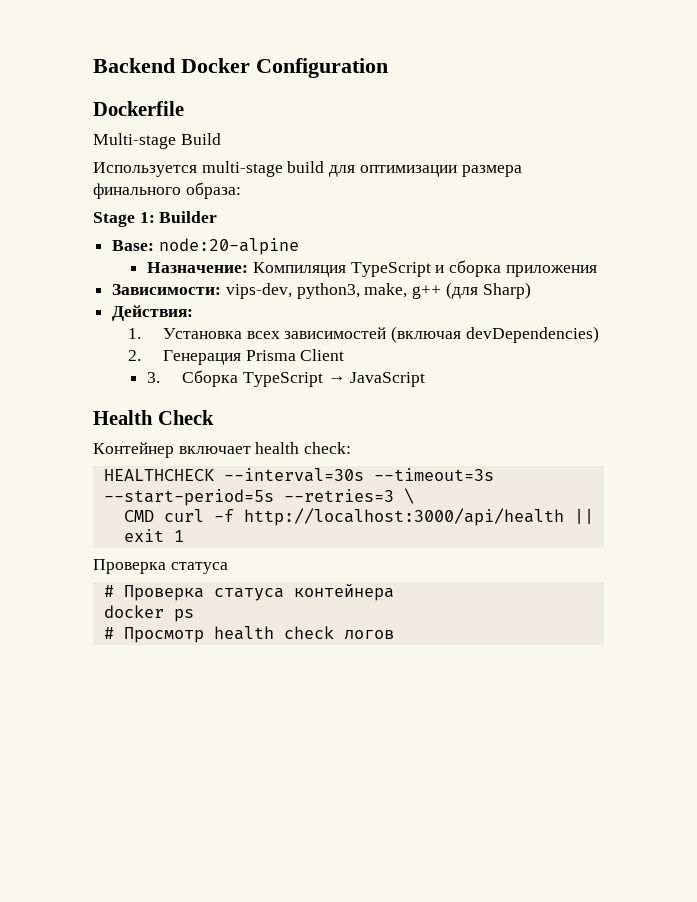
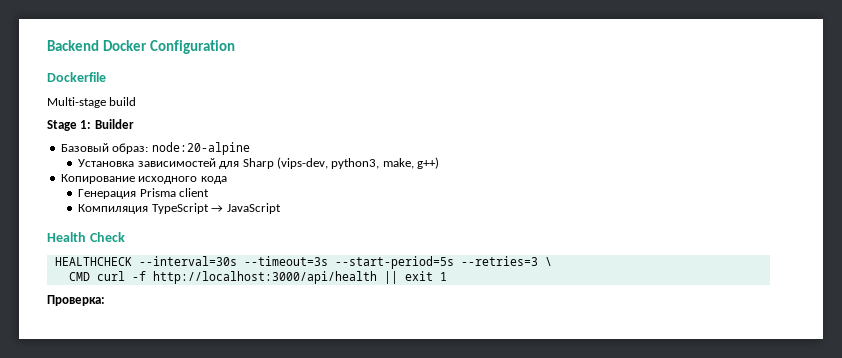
- Multi-stage Build
- Используется multi-stage build для оптимизации размера финального образа:
+ Multi-stage build
- Base: node:20-alpine
+ Базовый образ: node:20-alpine
- Назначение: Компиляция TypeScript и сборка приложения
- Зависимости: vips-dev, python3, make, g++ (для Sharp)
- Действия:
- 1. Установка всех зависимостей (включая devDependencies)
- 2. Генерация Prisma Client
- 3. Сборка TypeScript → JavaScript
+ Установка зависимостей для Sharp (vips-dev, python3, make, g++)
+ Копирование исходного кода
+ Генерация Prisma client
+ Компиляция TypeScript → JavaScript
- Контейнер включает health check:
  CMD curl -f http://localhost:3000/api/health || exit 1
- Проверка статуса
- # Проверка статуса контейнера
- docker ps
- # Просмотр health check логов
+ Проверка:

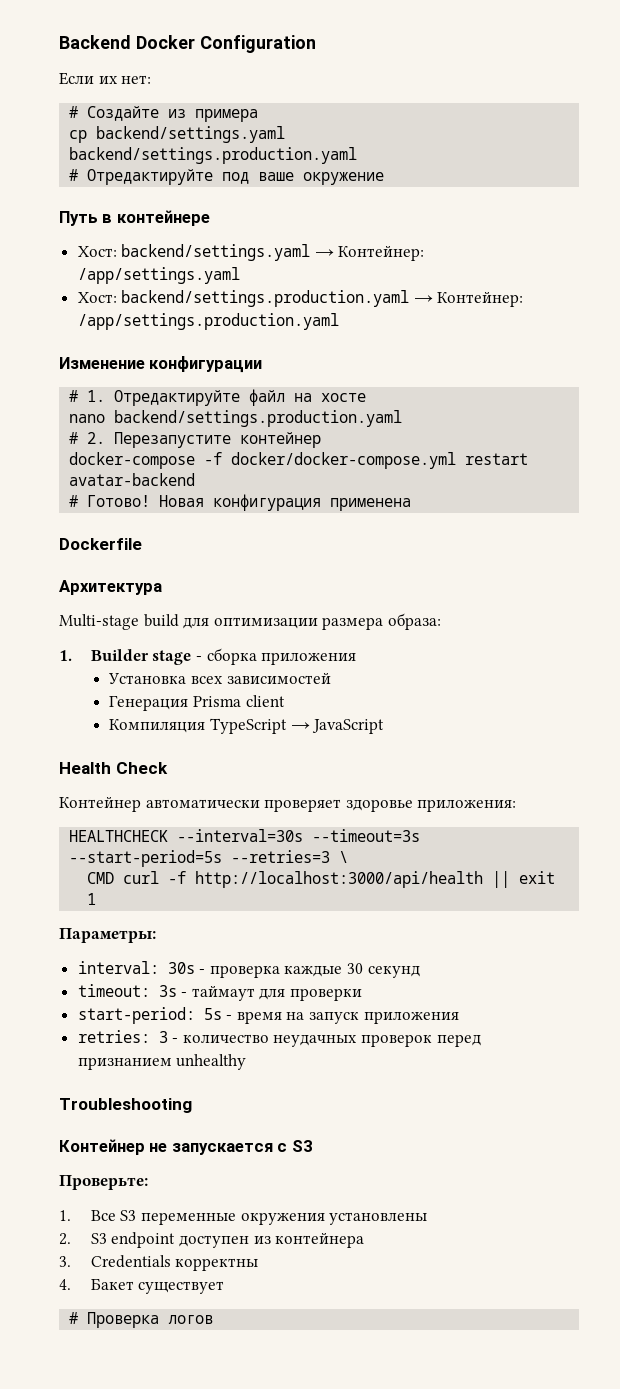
+ Если их нет:
+ # Создайте из примера
+ cp backend/settings.yaml backend/settings.production.yaml
+ # Отредактируйте под ваше окружение
+ Путь в контейнере
+ Хост: backend/settings.yaml → Контейнер: /app/settings.yaml
+ Хост: backend/settings.production.yaml → Контейнер: /app/settings.production.yaml
+ Изменение конфигурации
+ # 1. Отредактируйте файл на хосте
+ nano backend/settings.production.yaml
+ # 2. Перезапустите контейнер
+ docker-compose -f docker/docker-compose.yml restart avatar-backend
+ # Готово! Новая конфигурация применена
+ Архитектура
- Multi-stage build
- Stage 1: Builder
- Базовый образ: node:20-alpine
+ Multi-stage build для оптимизации размера образа:
+ 1. Builder stage - сборка приложения
- Установка зависимостей для Sharp (vips-dev, python3, make, g++)
- Копирование исходного кода
+ Установка всех зависимостей
+ Контейнер автоматически проверяет здоровье приложения:
- Проверка:
+ Параметры:
+ interval: 30s - проверка каждые 30 секунд
+ timeout: 3s - таймаут для проверки
+ start-period: 5s - время на запуск приложения
+ retries: 3 - количество неудачных проверок перед признанием unhealthy
+ Troubleshooting
+ Контейнер не запускается с S3
+ Проверьте:
+ 1. Все S3 переменные окружения установлены
+ 2. S3 endpoint доступен из контейнера
+ 3. Credentials корректны
+ 4. Бакет существует
+ # Проверка логов

